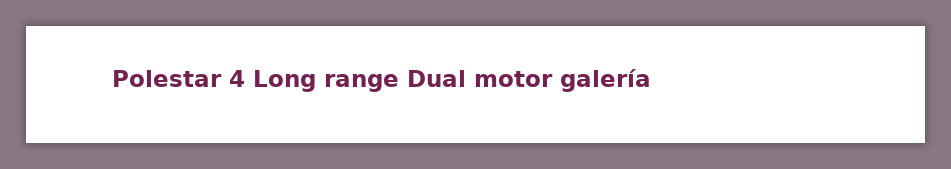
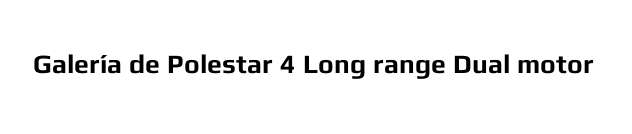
- Polestar 4 Long range Dual motor galería
+ Galería de Polestar 4 Long range Dual motor

